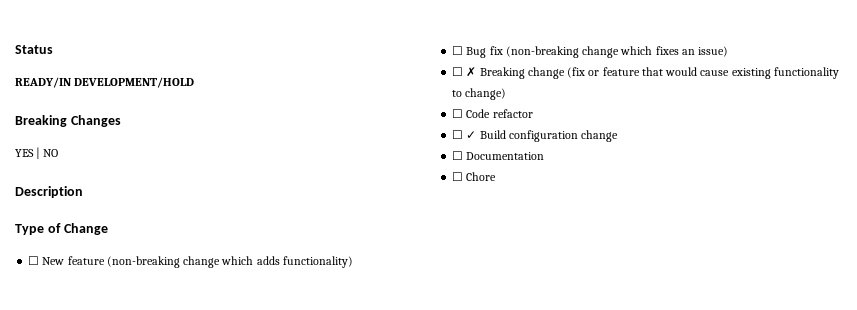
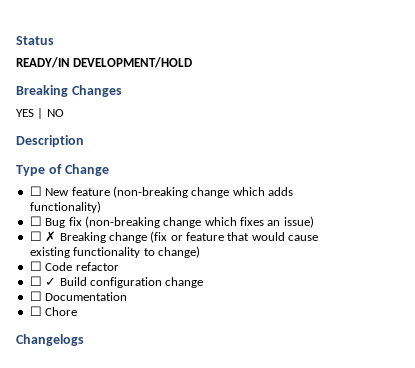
+ Changelogs

